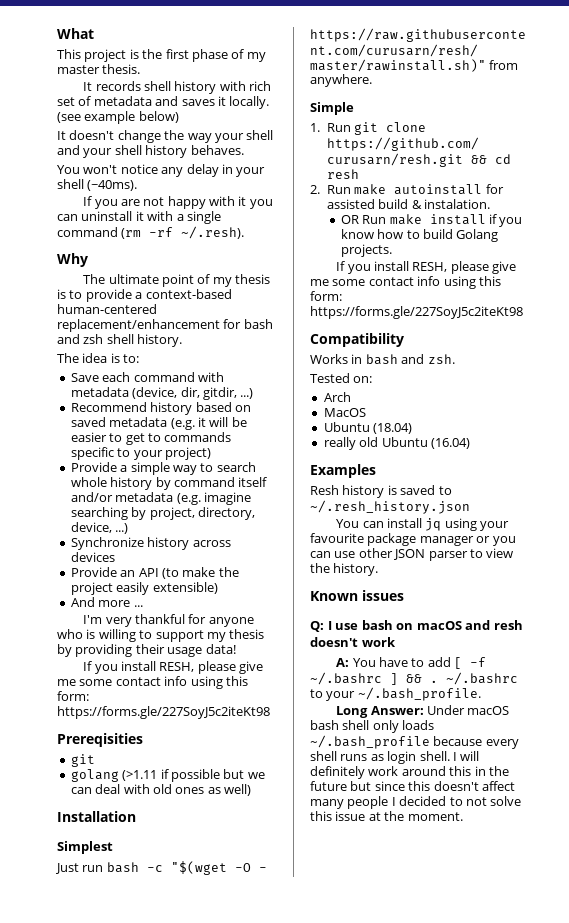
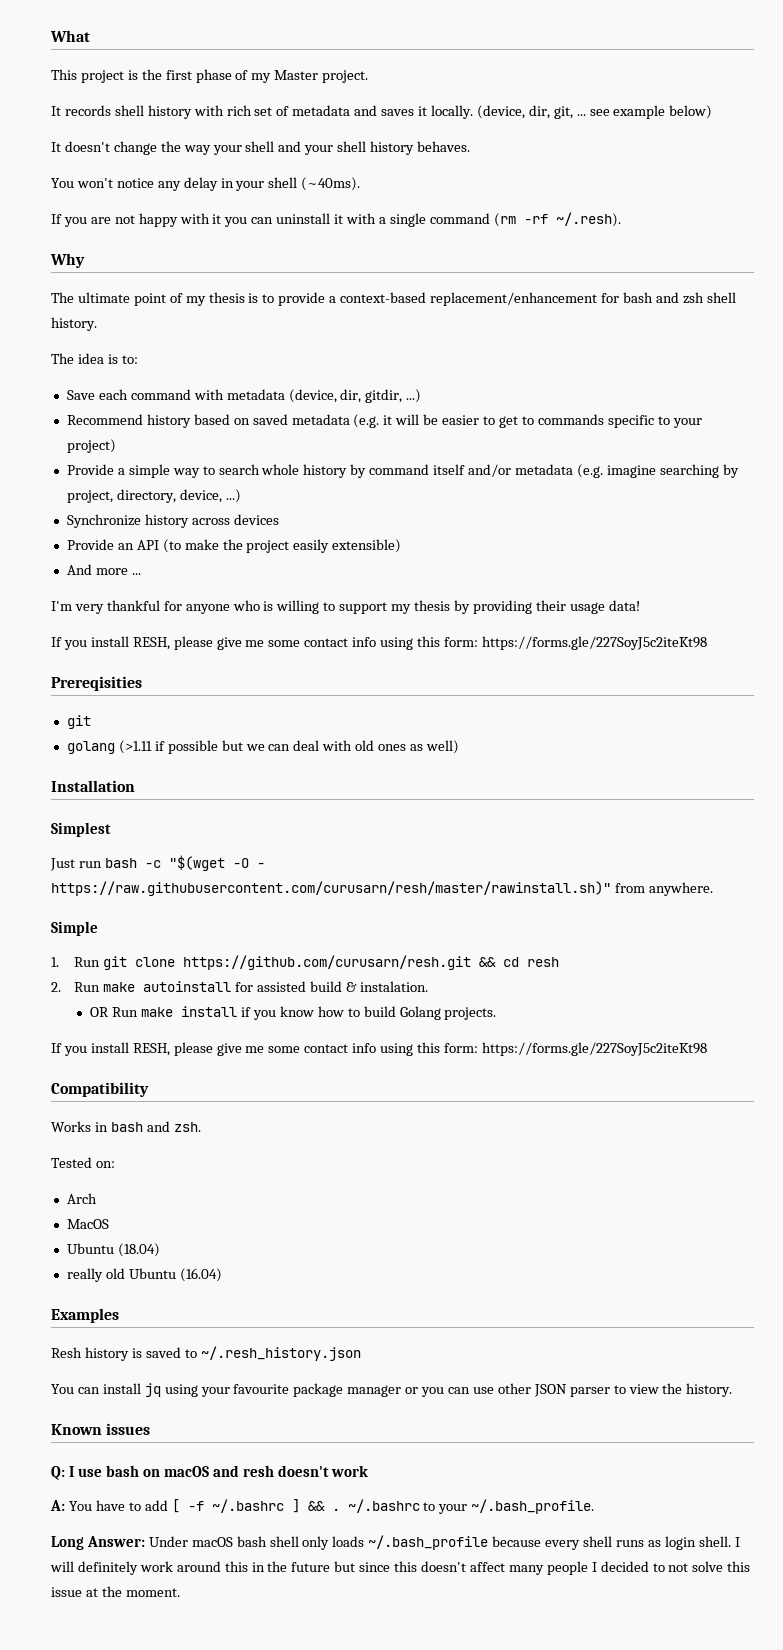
- This project is the first phase of my master thesis.
+ This project is the first phase of my Master project.
- (see example below)
+ (device, dir, git, ... see example below)
- The ultimate point of my thesis is to provide a context-based human-centered replacement/enhancement for bash and zsh shell history.
+ The ultimate point of my thesis is to provide a context-based replacement/enhancement for bash and zsh shell history.

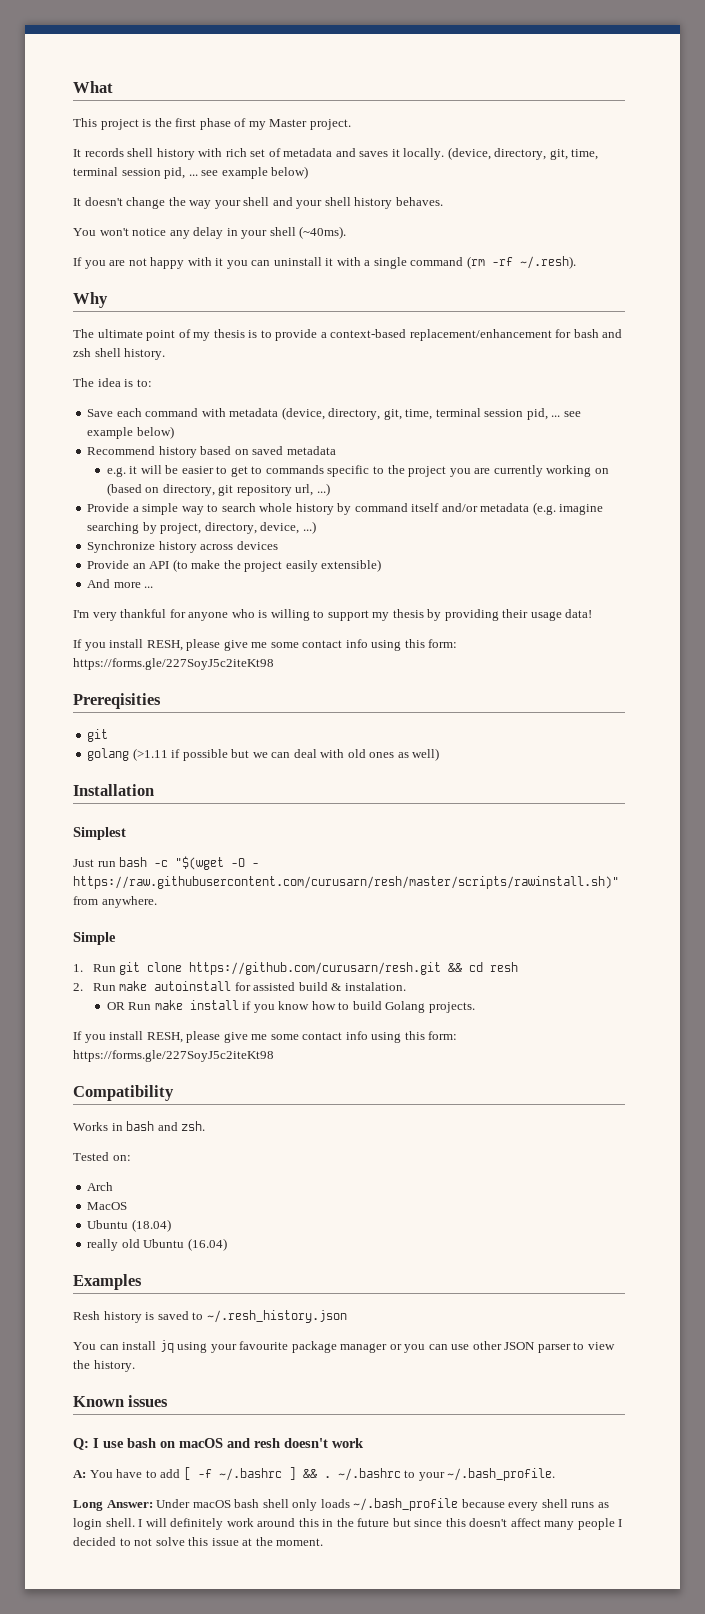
- It records shell history with rich set of metadata and saves it locally. (device, dir, git, ... see example below)
+ It records shell history with rich set of metadata and saves it locally. (device, directory, git, time, terminal session pid, ... see example below)
- Save each command with metadata (device, dir, gitdir, ...)
+ Save each command with metadata (device, directory, git, time, terminal session pid, ... see example below)
- Recommend history based on saved metadata (e.g. it will be easier to get to commands specific to your project)
+ Recommend history based on saved metadata
+ e.g. it will be easier to get to commands specific to the project you are currently working on (based on directory, git repository url, ...)
- Just run bash -c "$(wget -O - https://raw.githubusercontent.com/curusarn/resh/master/rawinstall.sh)" from anywhere.
+ Just run bash -c "$(wget -O - https://raw.githubusercontent.com/curusarn/resh/master/scripts/rawinstall.sh)" from anywhere.

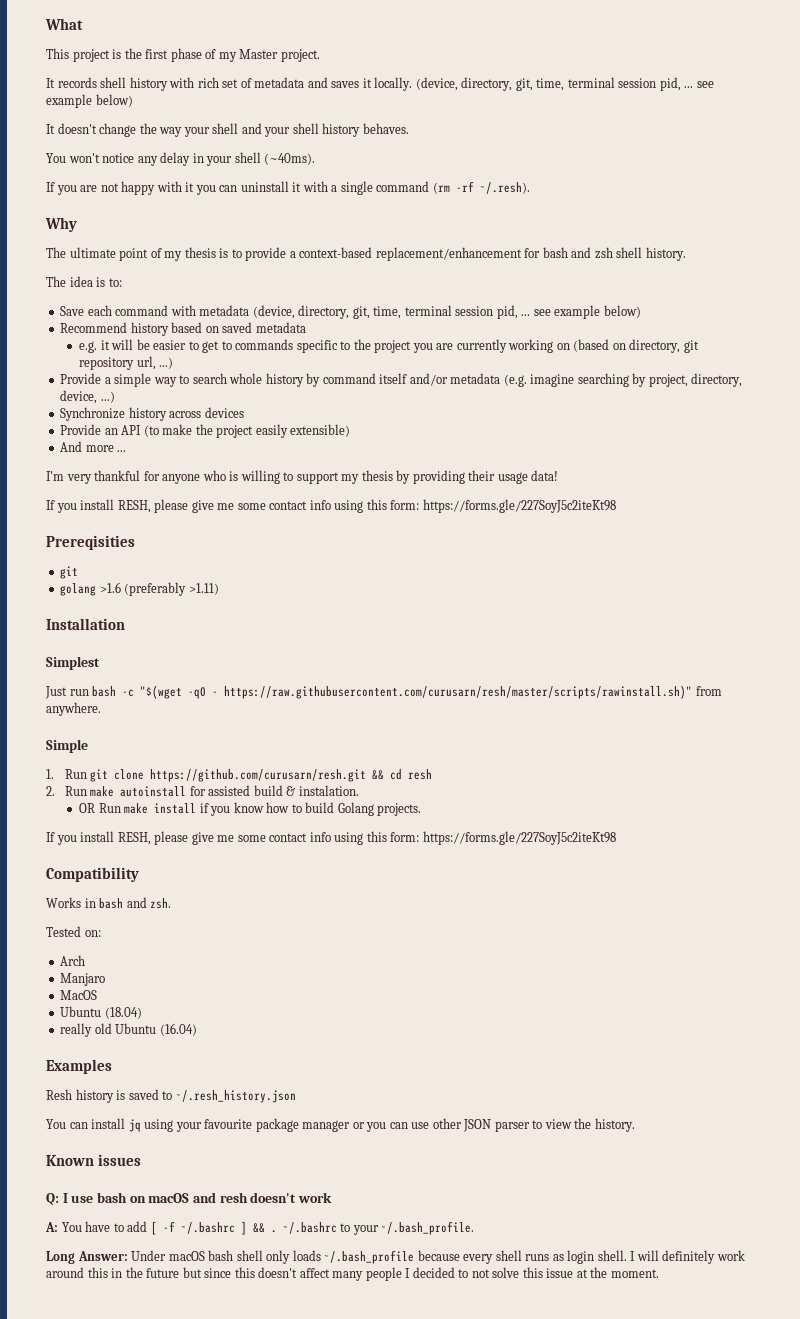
- golang (>1.11 if possible but we can deal with old ones as well)
+ golang >1.6 (preferably >1.11)
- Just run bash -c "$(wget -O - https://raw.githubusercontent.com/curusarn/resh/master/scripts/rawinstall.sh)" from anywhere.
+ Just run bash -c "$(wget -qO - https://raw.githubusercontent.com/curusarn/resh/master/scripts/rawinstall.sh)" from anywhere.
+ Manjaro

